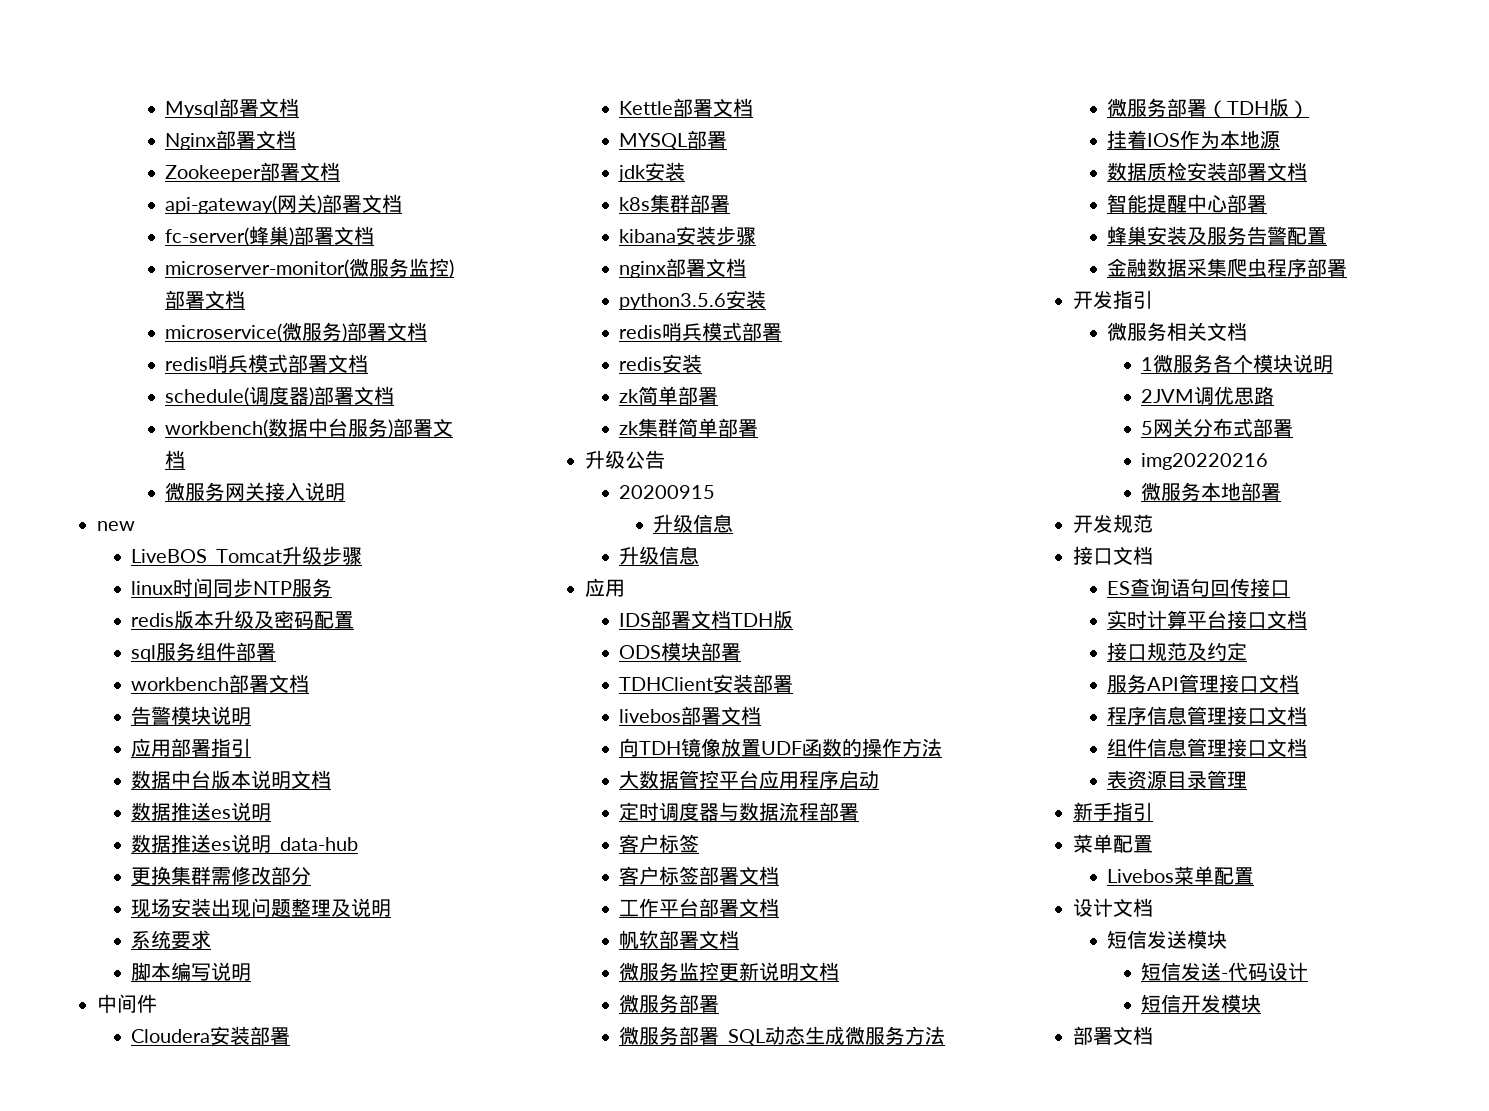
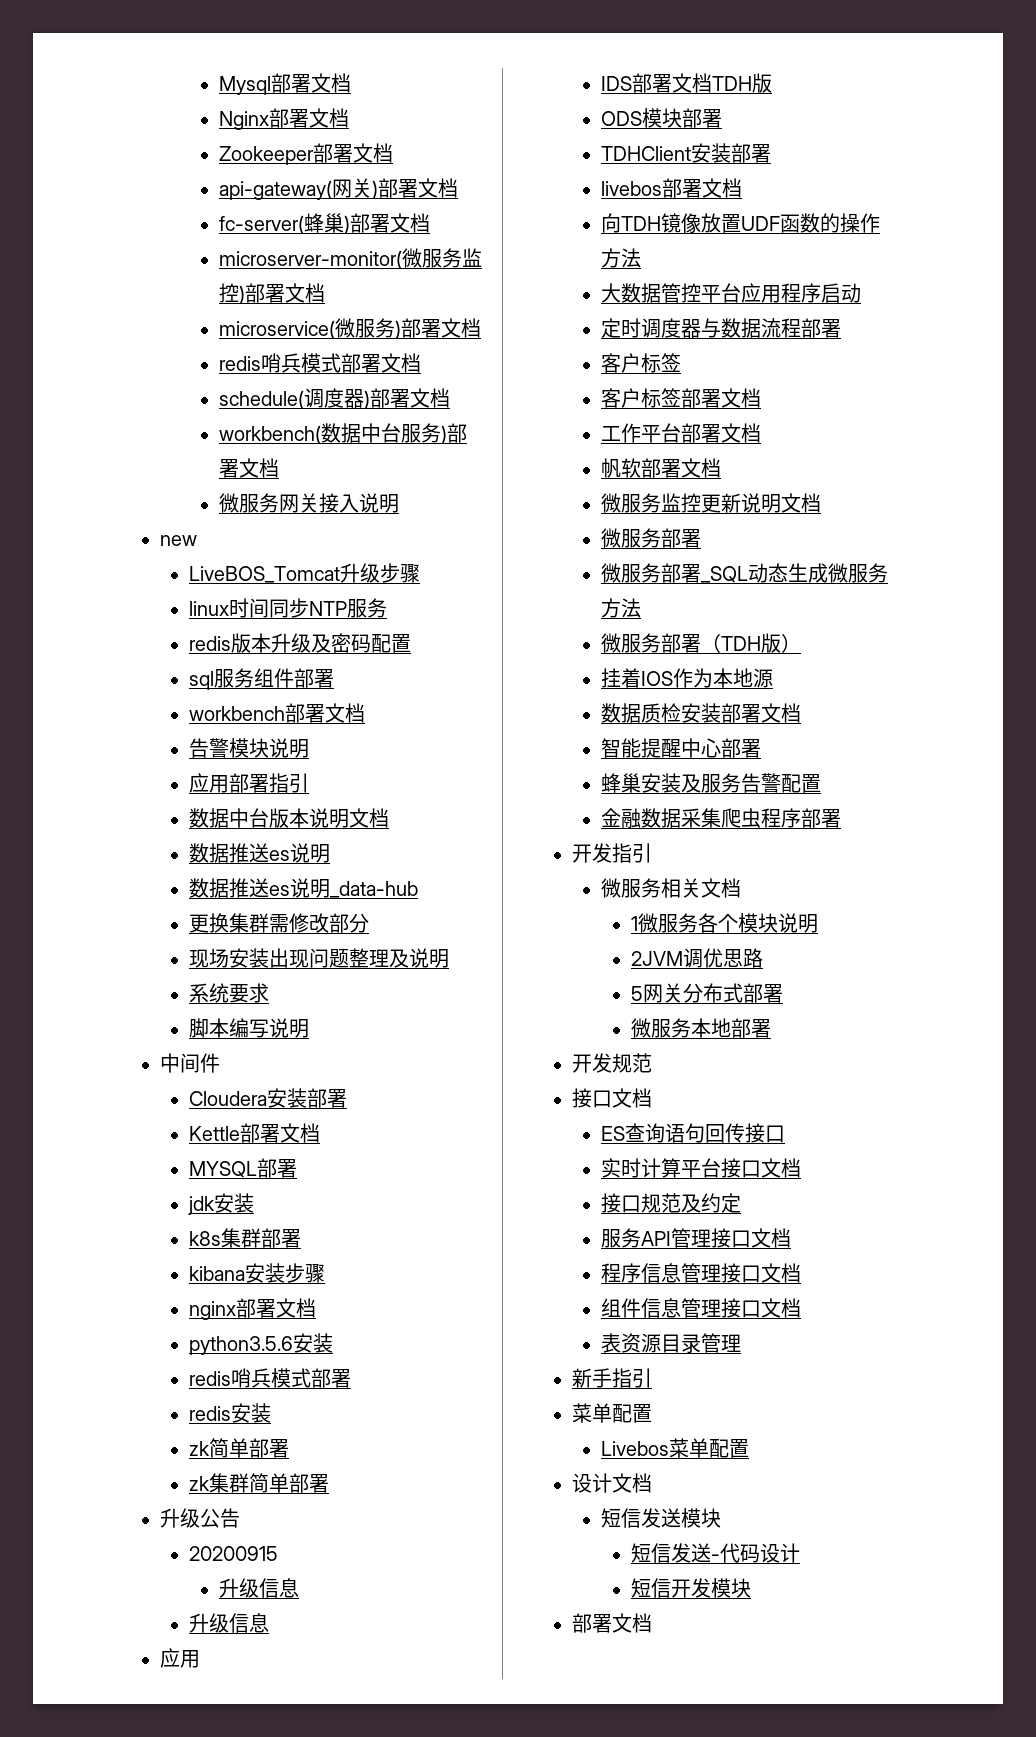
- img20220216

